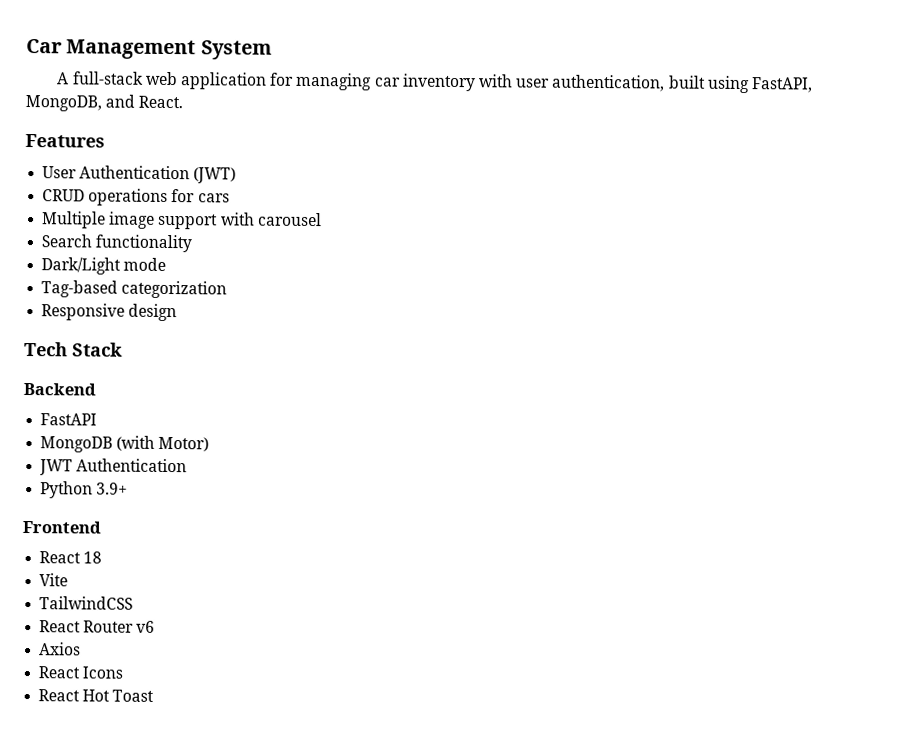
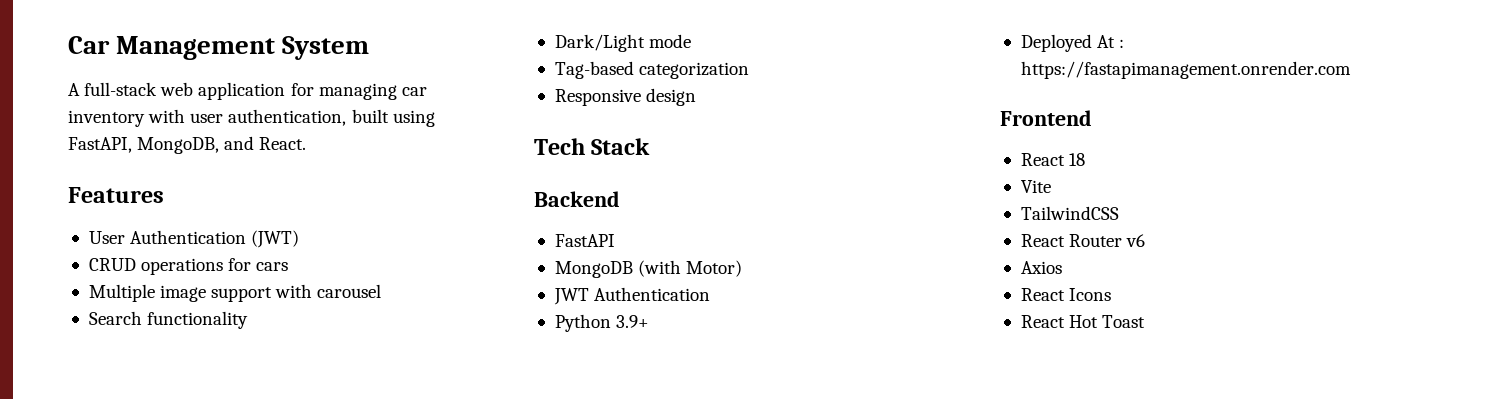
+ Deployed At : https://fastapimanagement.onrender.com

